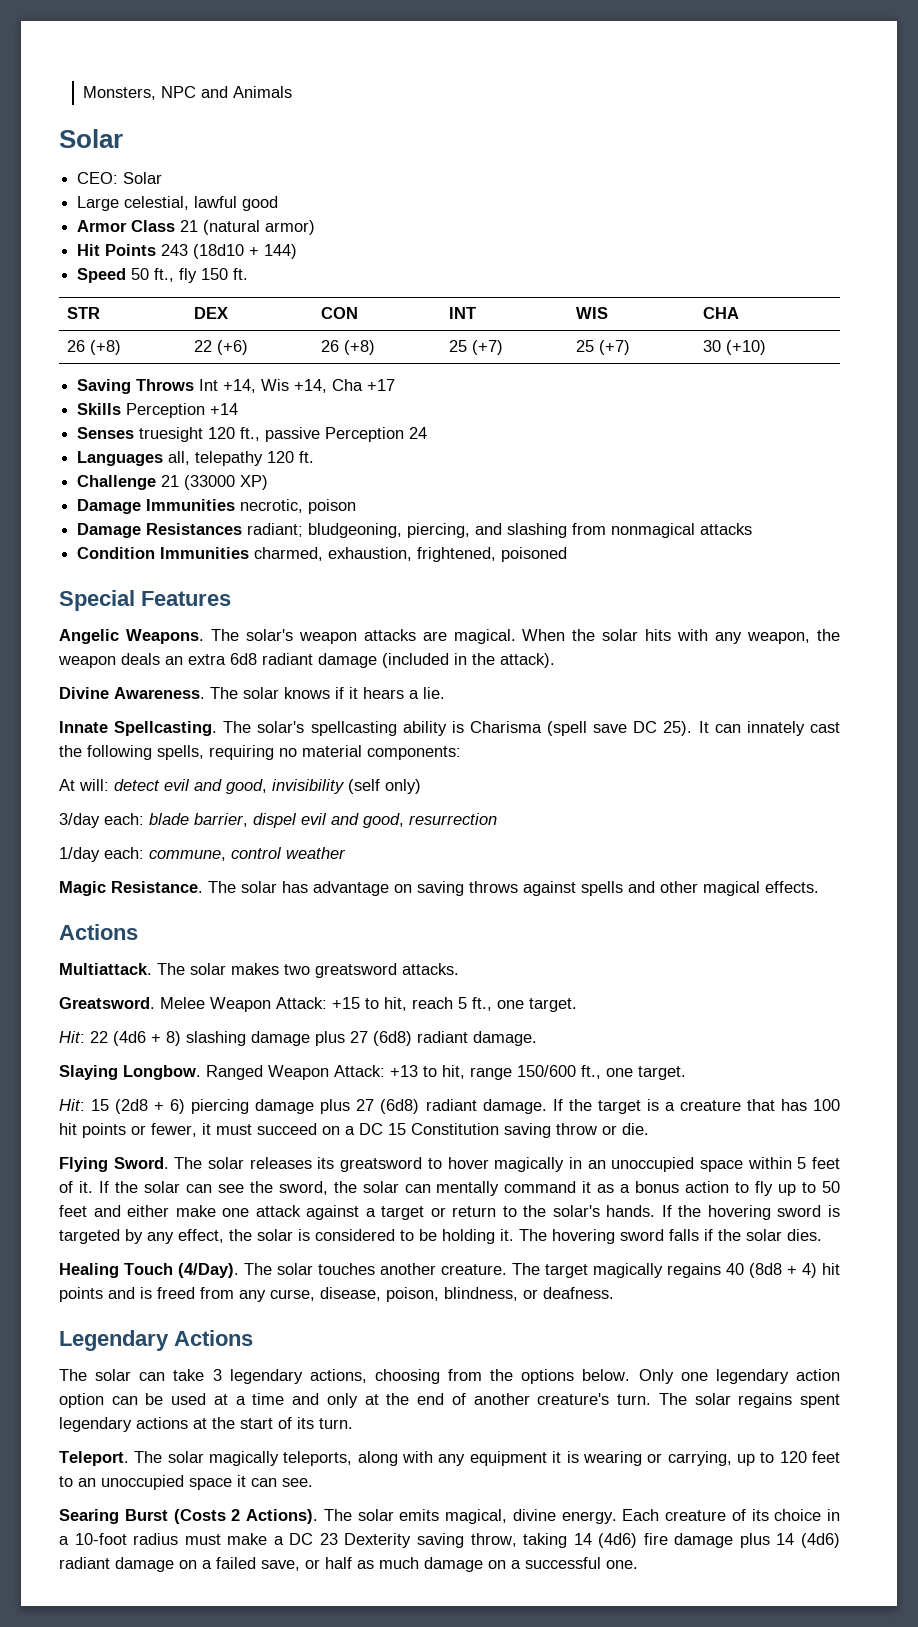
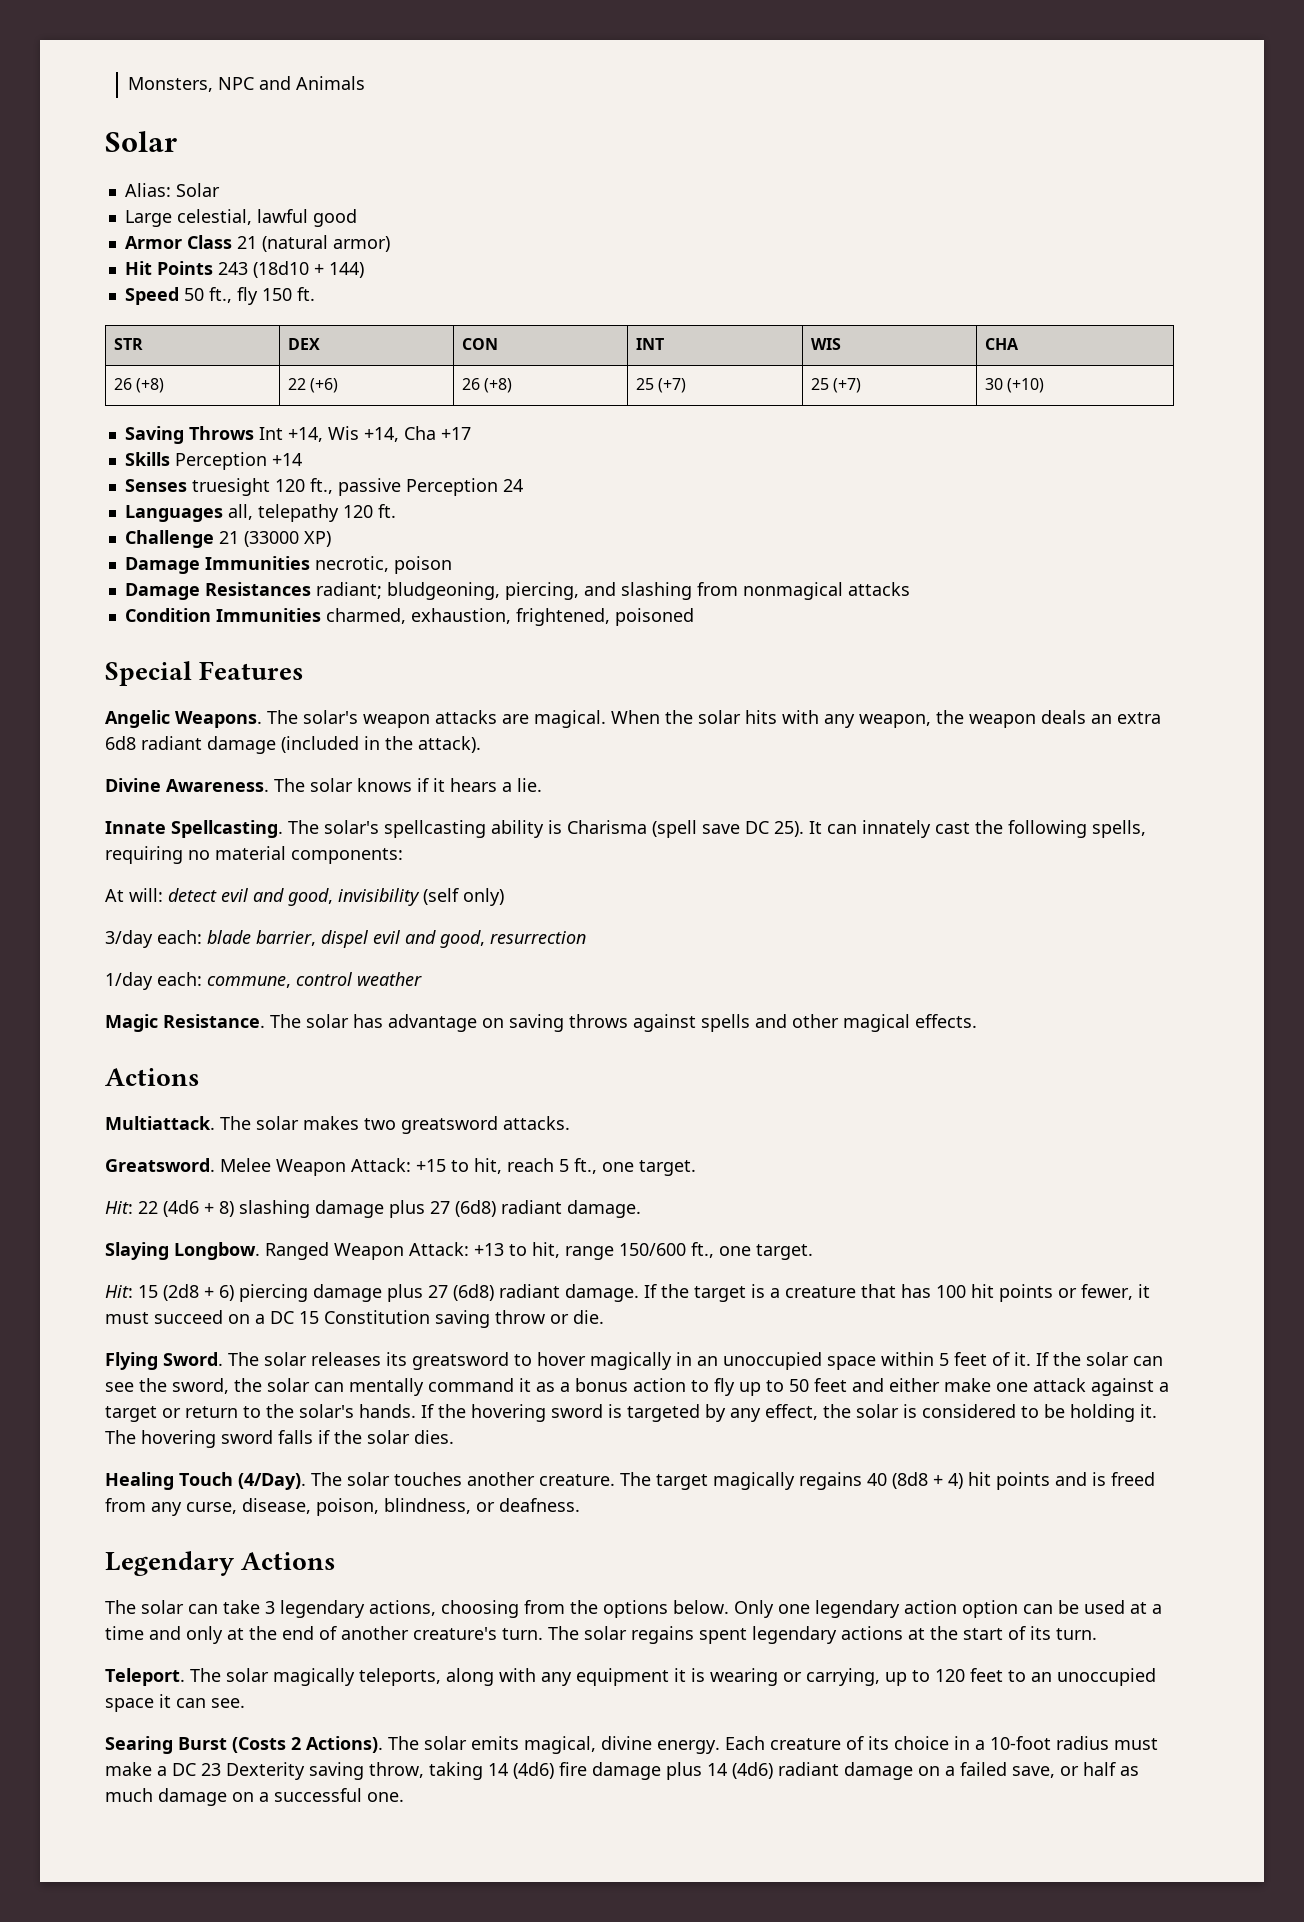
- CEO: Solar
+ Alias: Solar

